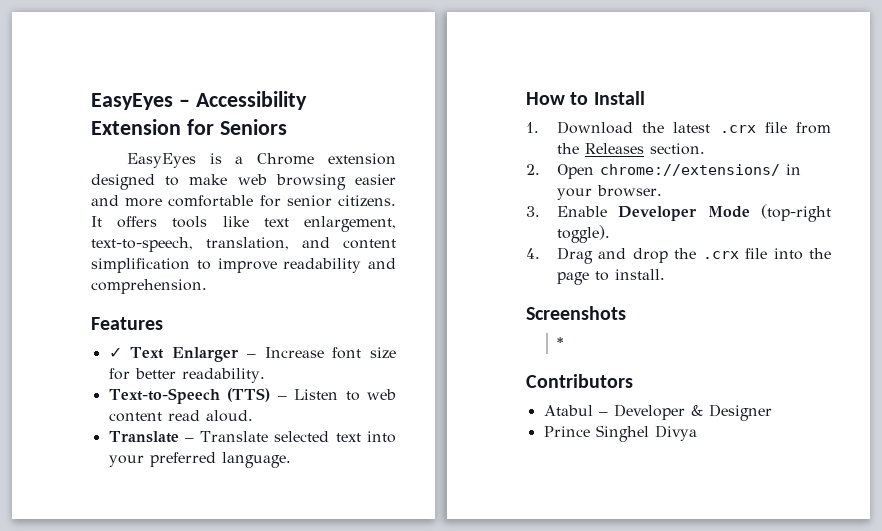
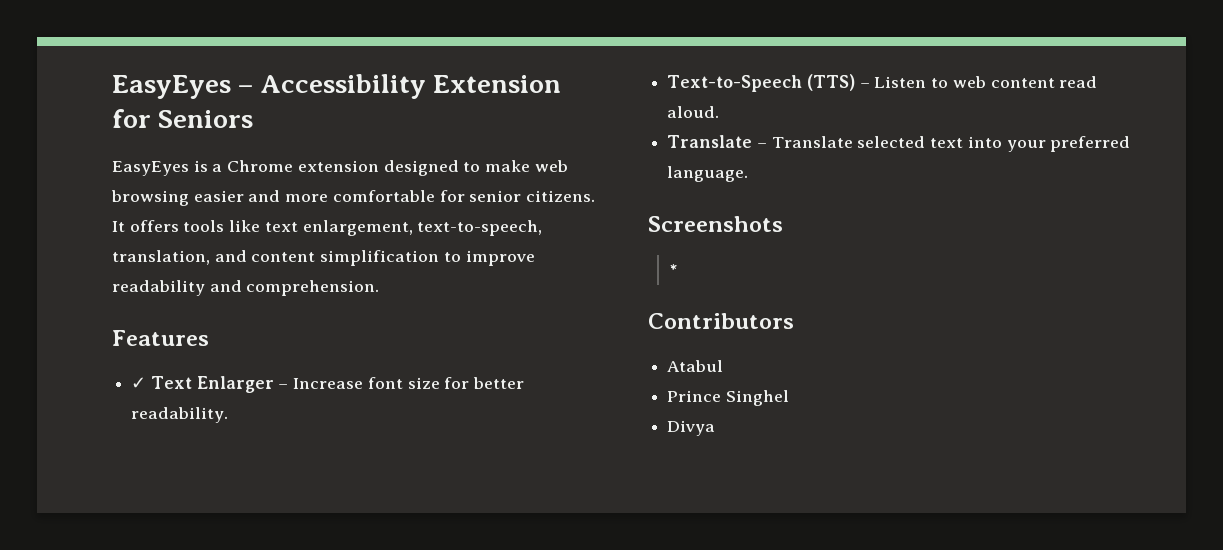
- How to Install
- 1. Download the latest .crx file from the Releases section.
- 2. Open chrome://extensions/ in your browser.
- 3. Enable Developer Mode (top-right toggle).
- 4. Drag and drop the .crx file into the page to install.
- Atabul – Developer & Designer
+ Atabul
- Prince Singhel Divya
+ Prince Singhel
+ Divya

